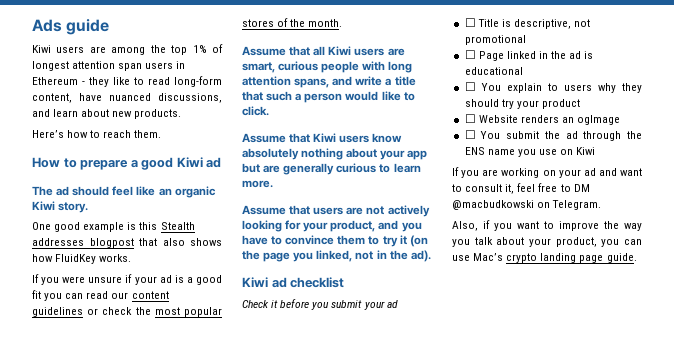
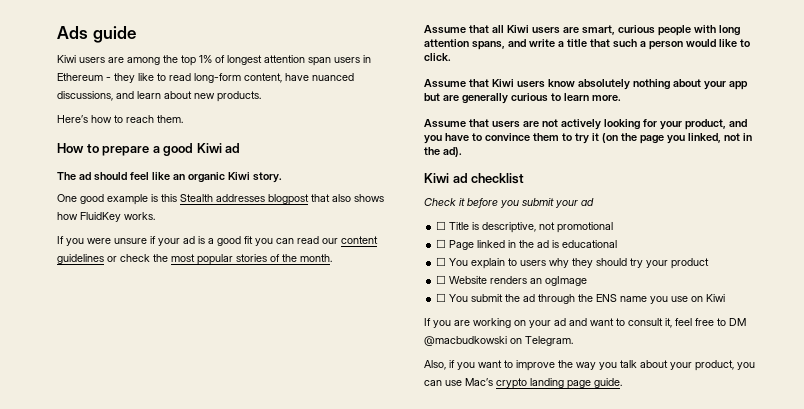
- If you were unsure if your ad is a good fit you can read our content guidelines or check the most popular stores of the month.
+ If you were unsure if your ad is a good fit you can read our content guidelines or check the most popular stories of the month.

